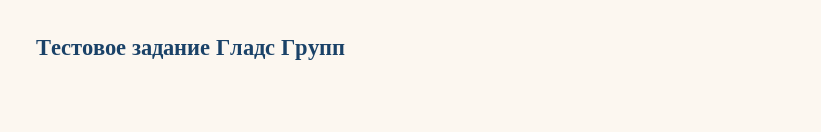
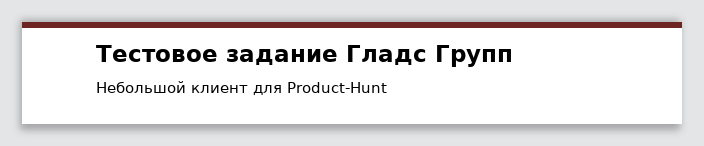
+ Небольшой клиент для Product-Hunt

